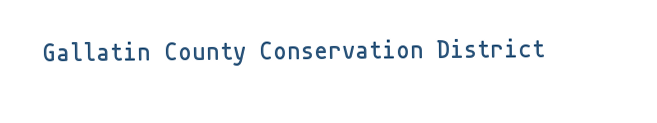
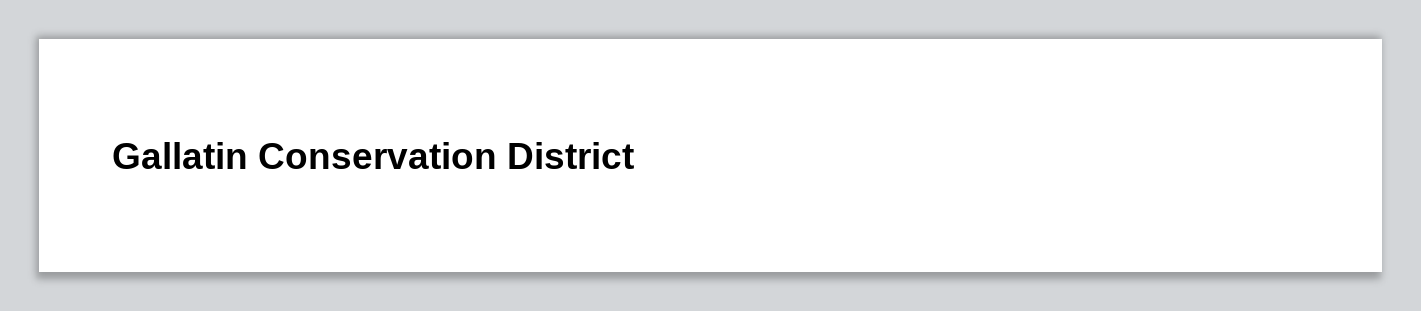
- Gallatin County Conservation District
+ Gallatin Conservation District

